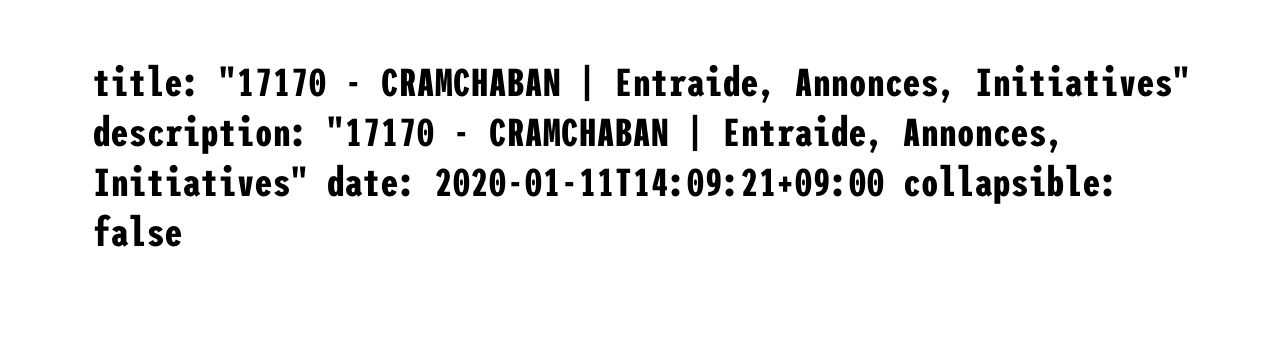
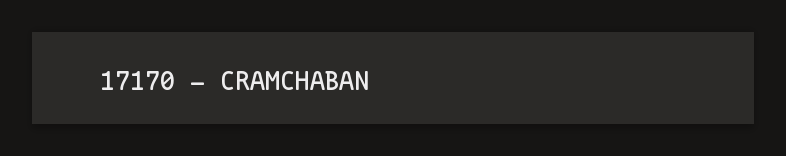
- title: "17170 - CRAMCHABAN | Entraide, Annonces, Initiatives" description: "17170 - CRAMCHABAN | Entraide, Annonces, Initiatives" date: 2020-01-11T14:09:21+09:00 collapsible: false
+ 17170 - CRAMCHABAN

